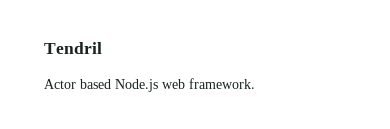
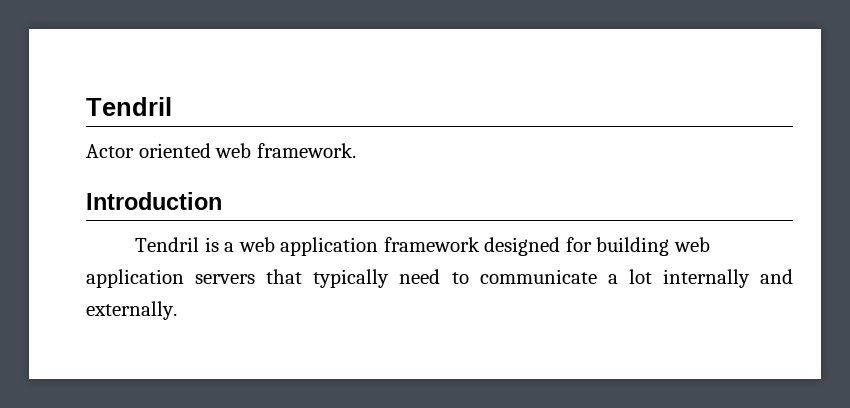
- Actor based Node.js web framework.
+ Actor oriented web framework.
+ Introduction
+ Tendril is a web application framework designed for building web application servers that typically need to communicate a lot internally and externally.

